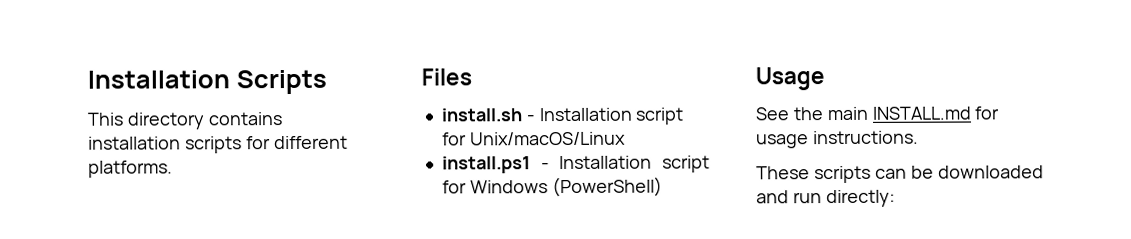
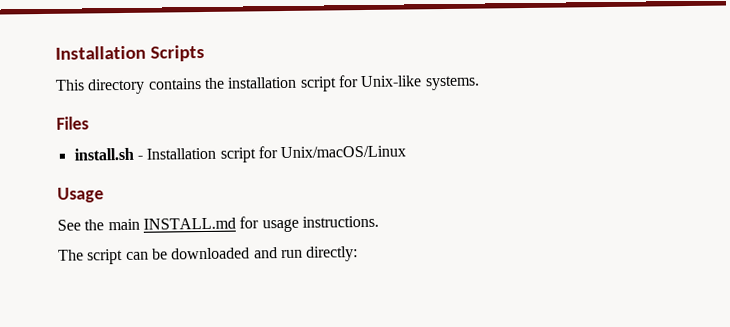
- This directory contains installation scripts for different platforms.
+ This directory contains the installation script for Unix-like systems.
- install.ps1 - Installation script for Windows (PowerShell)
- These scripts can be downloaded and run directly:
+ The script can be downloaded and run directly:

